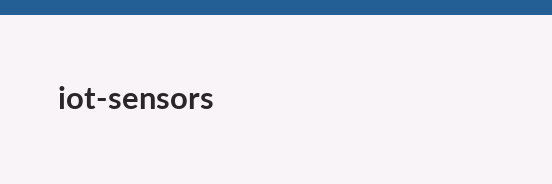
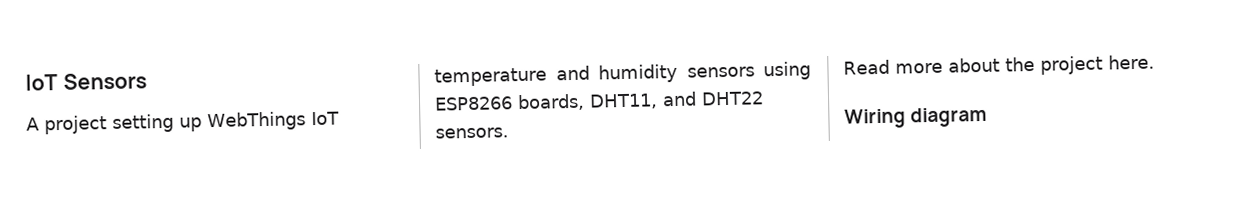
- iot-sensors
+ IoT Sensors
+ A project setting up WebThings IoT temperature and humidity sensors using ESP8266 boards, DHT11, and DHT22 sensors.
+ Read more about the project here.
+ Wiring diagram

